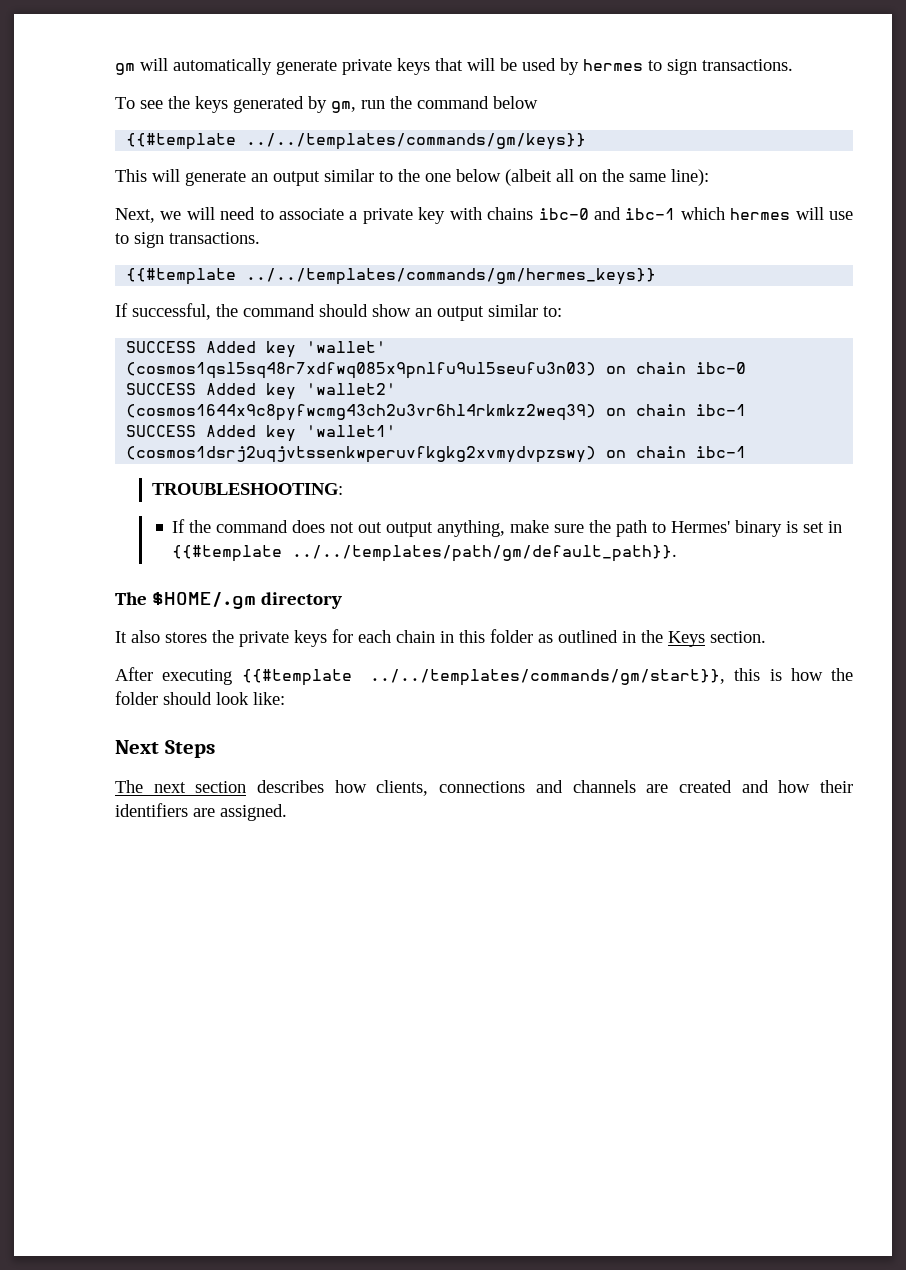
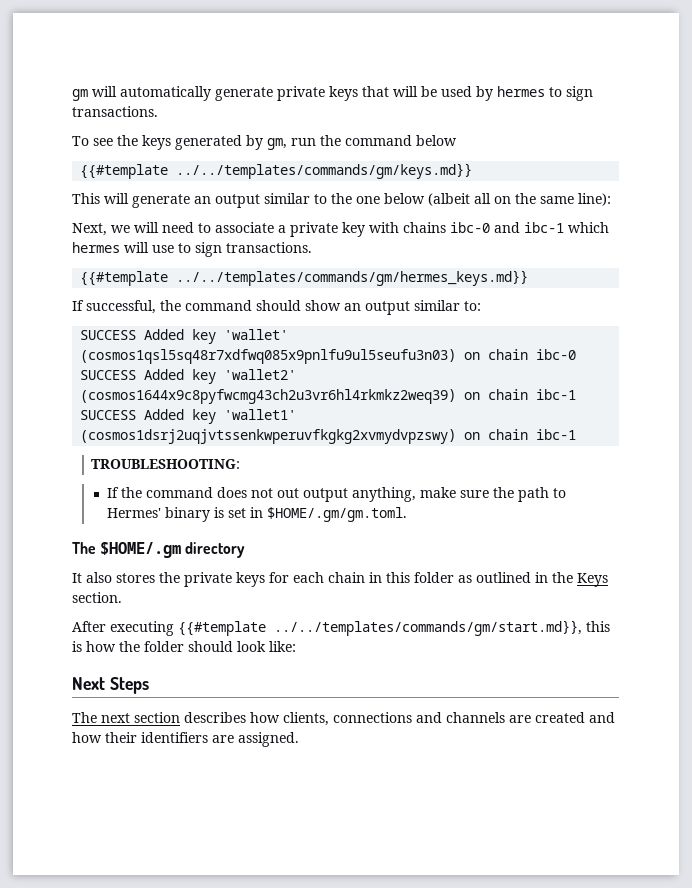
- {{#template ../../templates/commands/gm/keys}}
+ {{#template ../../templates/commands/gm/keys.md}}
- {{#template ../../templates/commands/gm/hermes_keys}}
+ {{#template ../../templates/commands/gm/hermes_keys.md}}
- If the command does not out output anything, make sure the path to Hermes' binary is set in {{#template ../../templates/path/gm/default_path}}.
+ If the command does not out output anything, make sure the path to Hermes' binary is set in $HOME/.gm/gm.toml.
- After executing {{#template ../../templates/commands/gm/start}}, this is how the folder should look like:
+ After executing {{#template ../../templates/commands/gm/start.md}}, this is how the folder should look like:

